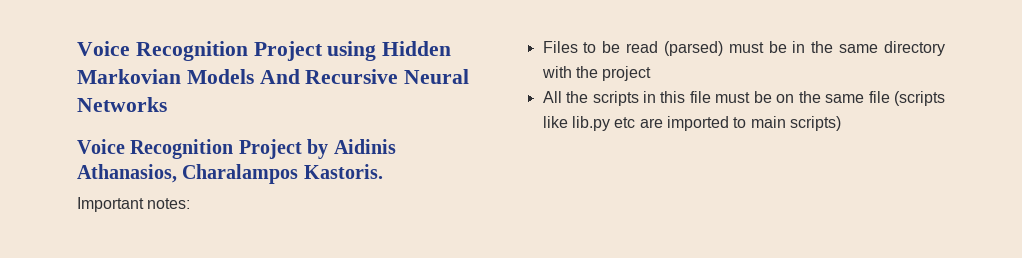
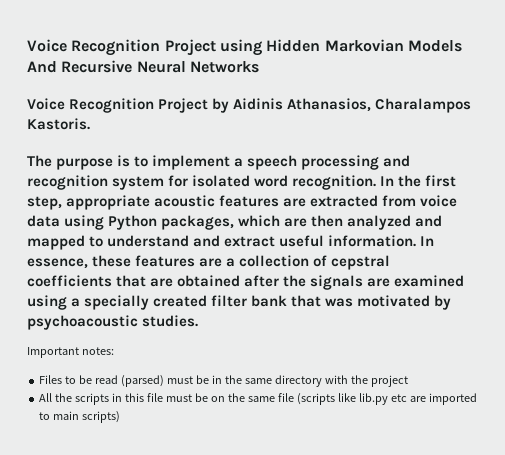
+ The purpose is to implement a speech processing and recognition system for isolated word recognition. In the first step, appropriate acoustic features are extracted from voice data using Python packages, which are then analyzed and mapped to understand and extract useful information. In essence, these features are a collection of cepstral coefficients that are obtained after the signals are examined using a specially created filter bank that was motivated by psychoacoustic studies.

